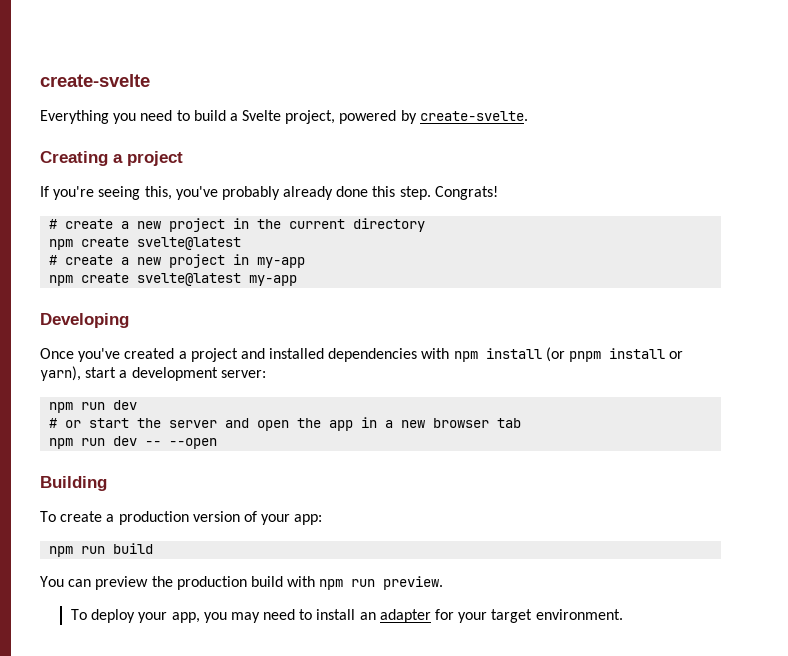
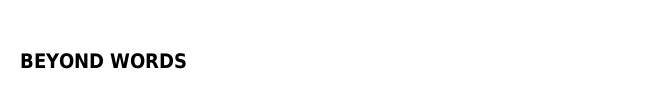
- create-svelte
- Everything you need to build a Svelte project, powered by create-svelte.
- Creating a project
- If you're seeing this, you've probably already done this step. Congrats!
- # create a new project in the current directory
- npm create svelte@latest
- # create a new project in my-app
- npm create svelte@latest my-app
- Developing
- Once you've created a project and installed dependencies with npm install (or pnpm install or yarn), start a development server:
- npm run dev
- # or start the server and open the app in a new browser tab
- npm run dev -- --open
- Building
- To create a production version of your app:
- npm run build
- You can preview the production build with npm run preview.
- To deploy your app, you may need to install an adapter for your target environment.
+ BEYOND WORDS

